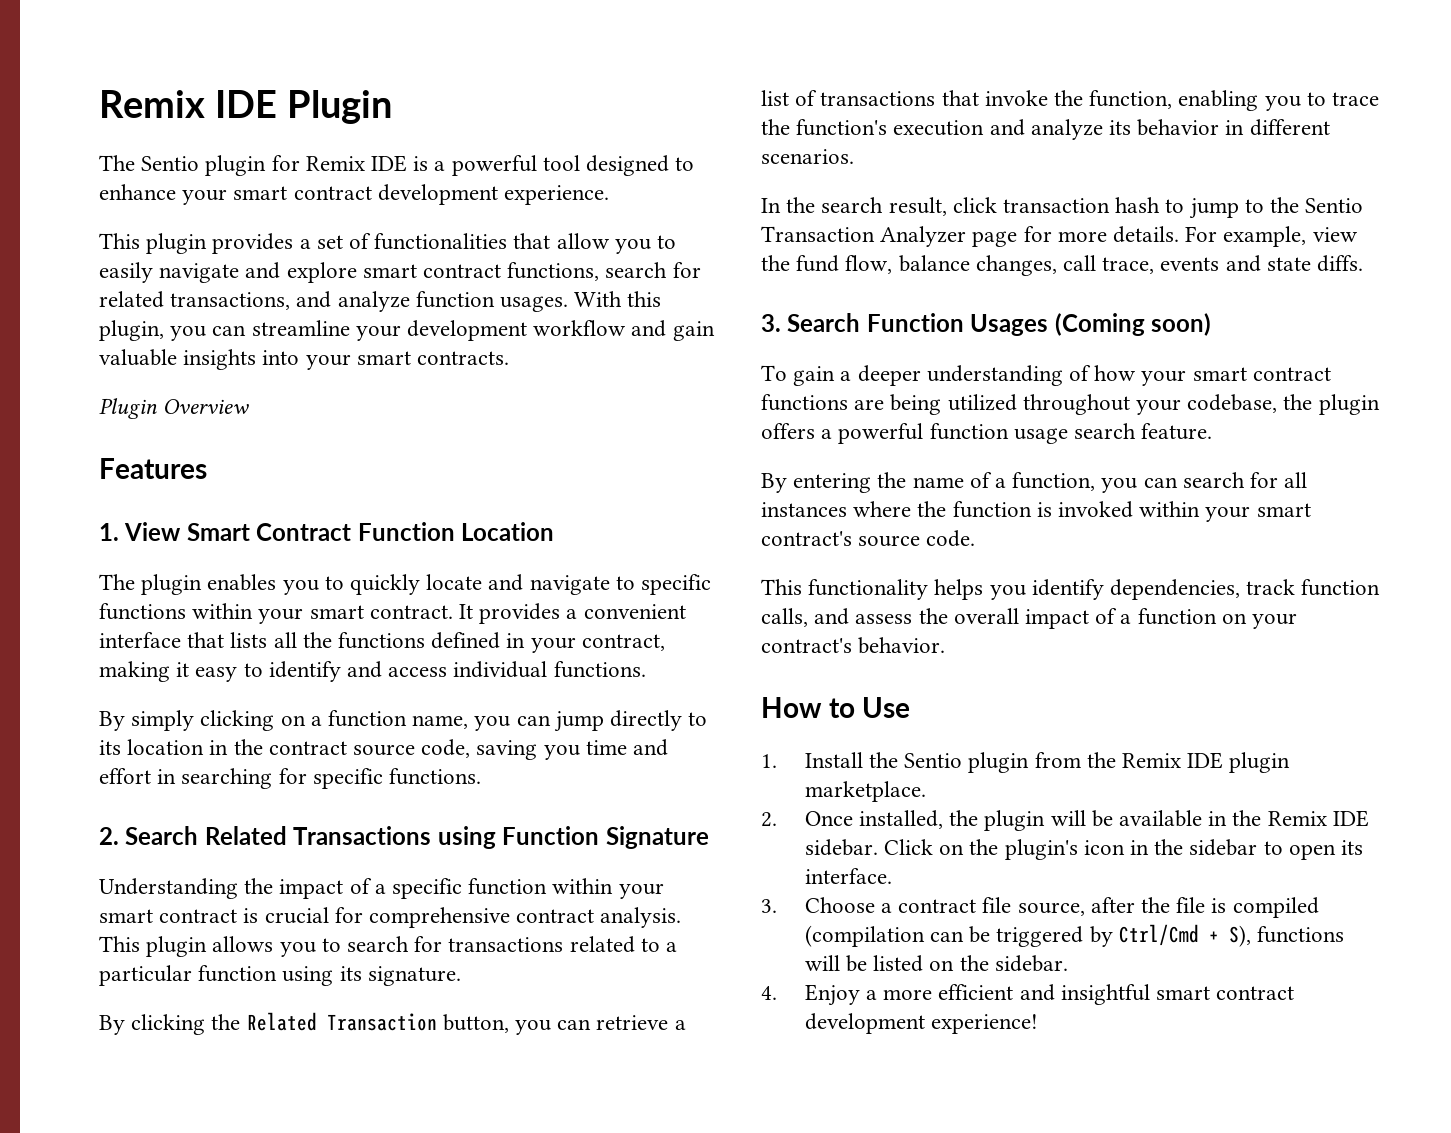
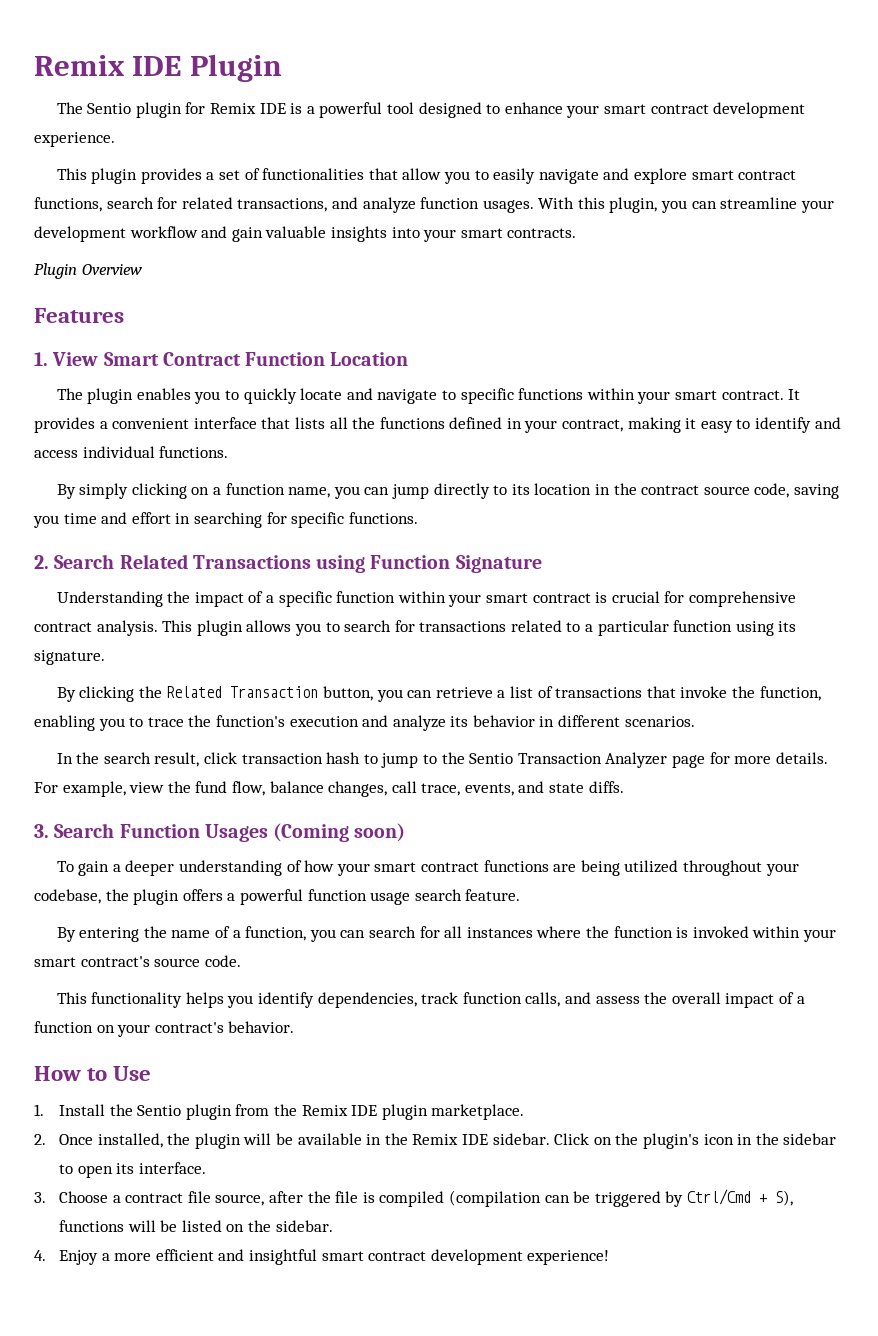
- For example, view the fund flow, balance changes, call trace, events and state diffs.
+ For example, view the fund flow, balance changes, call trace, events, and state diffs.

